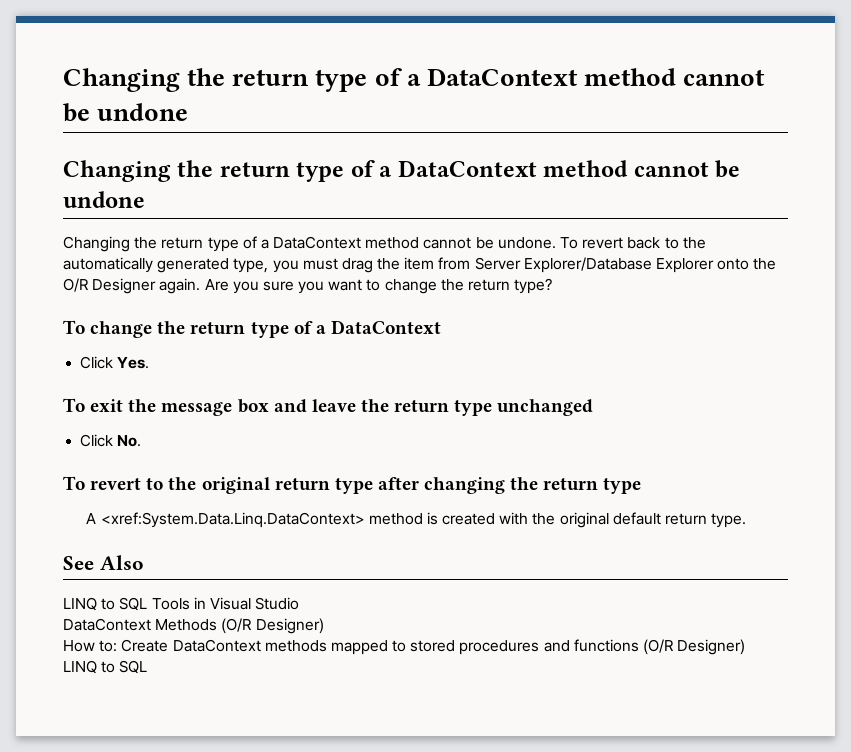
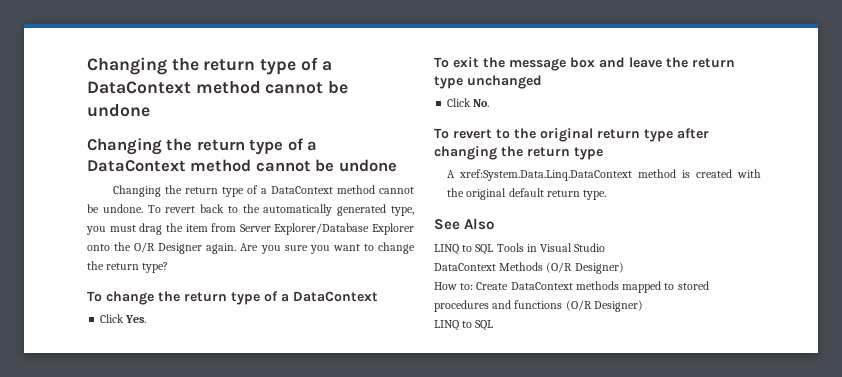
- A <xref:System.Data.Linq.DataContext> method is created with the original default return type.
+ A xref:System.Data.Linq.DataContext method is created with the original default return type.

